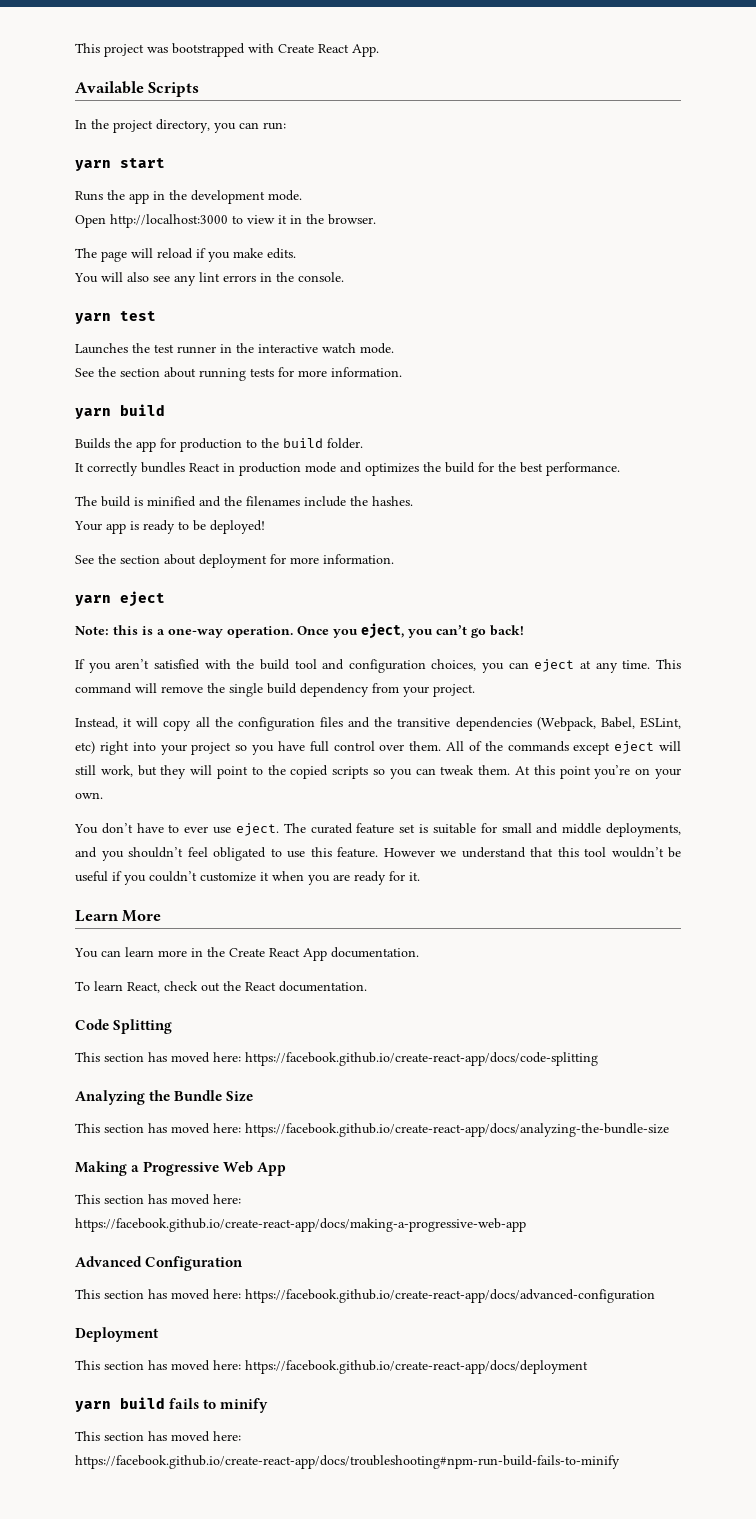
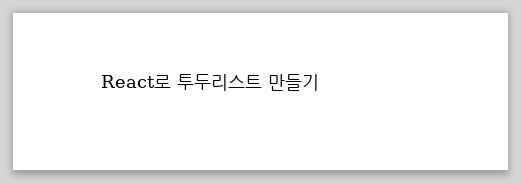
- This project was bootstrapped with Create React App.
- Available Scripts
- In the project directory, you can run:
- yarn start
- Runs the app in the development mode.
- Open http://localhost:3000 to view it in the browser.
- The page will reload if you make edits.
- You will also see any lint errors in the console.
- yarn test
- Launches the test runner in the interactive watch mode.
- See the section about running tests for more information.
- yarn build
- Builds the app for production to the build folder.
- It correctly bundles React in production mode and optimizes the build for the best performance.
- The build is minified and the filenames include the hashes.
- Your app is ready to be deployed!
- See the section about deployment for more information.
- yarn eject
- Note: this is a one-way operation. Once you eject, you can’t go back!
- If you aren’t satisfied with the build tool and configuration choices, you can eject at any time. This command will remove the single build dependency from your project.
- Instead, it will copy all the configuration files and the transitive dependencies (Webpack, Babel, ESLint, etc) right into your project so you have full control over them. All of the commands except eject will still work, but they will point to the copied scripts so you can tweak them. At this point you’re on your own.
- You don’t have to ever use eject. The curated feature set is suitable for small and middle deployments, and you shouldn’t feel obligated to use this feature. However we understand that this tool wouldn’t be useful if you couldn’t customize it when you are ready for it.
- Learn More
- You can learn more in the Create React App documentation.
- To learn React, check out the React documentation.
- Code Splitting
- This section has moved here: https://facebook.github.io/create-react-app/docs/code-splitting
- Analyzing the Bundle Size
- This section has moved here: https://facebook.github.io/create-react-app/docs/analyzing-the-bundle-size
- Making a Progressive Web App
- This section has moved here: https://facebook.github.io/create-react-app/docs/making-a-progressive-web-app
- Advanced Configuration
- This section has moved here: https://facebook.github.io/create-react-app/docs/advanced-configuration
- Deployment
- This section has moved here: https://facebook.github.io/create-react-app/docs/deployment
- yarn build fails to minify
- This section has moved here: https://facebook.github.io/create-react-app/docs/troubleshooting#npm-run-build-fails-to-minify
+ React로 투두리스트 만들기

